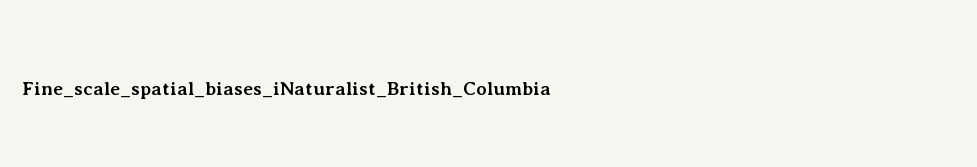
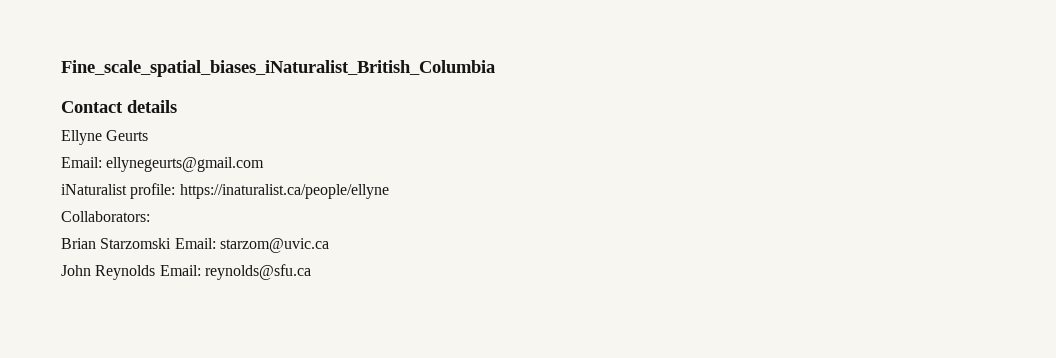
+ Contact details
+ Ellyne Geurts
+ Email: ellynegeurts@gmail.com
+ iNaturalist profile: https://inaturalist.ca/people/ellyne
+ Collaborators:
+ Brian Starzomski Email: starzom@uvic.ca
+ John Reynolds Email: reynolds@sfu.ca

